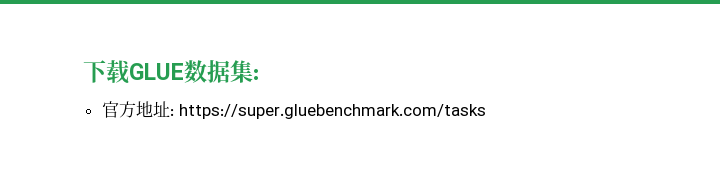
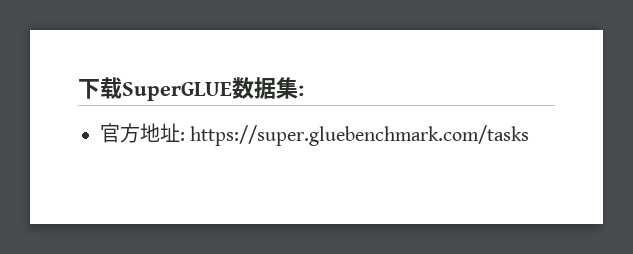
- 下载GLUE数据集:
+ 下载SuperGLUE数据集:

